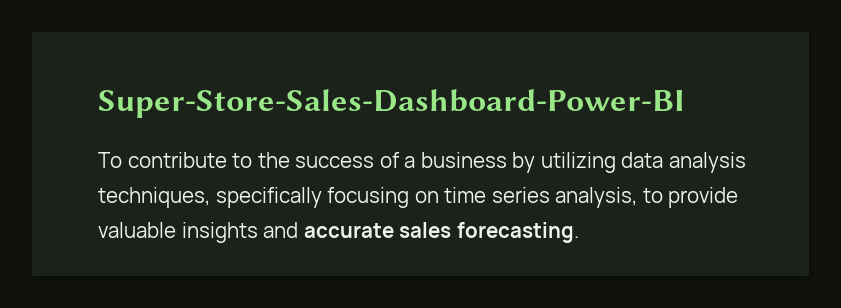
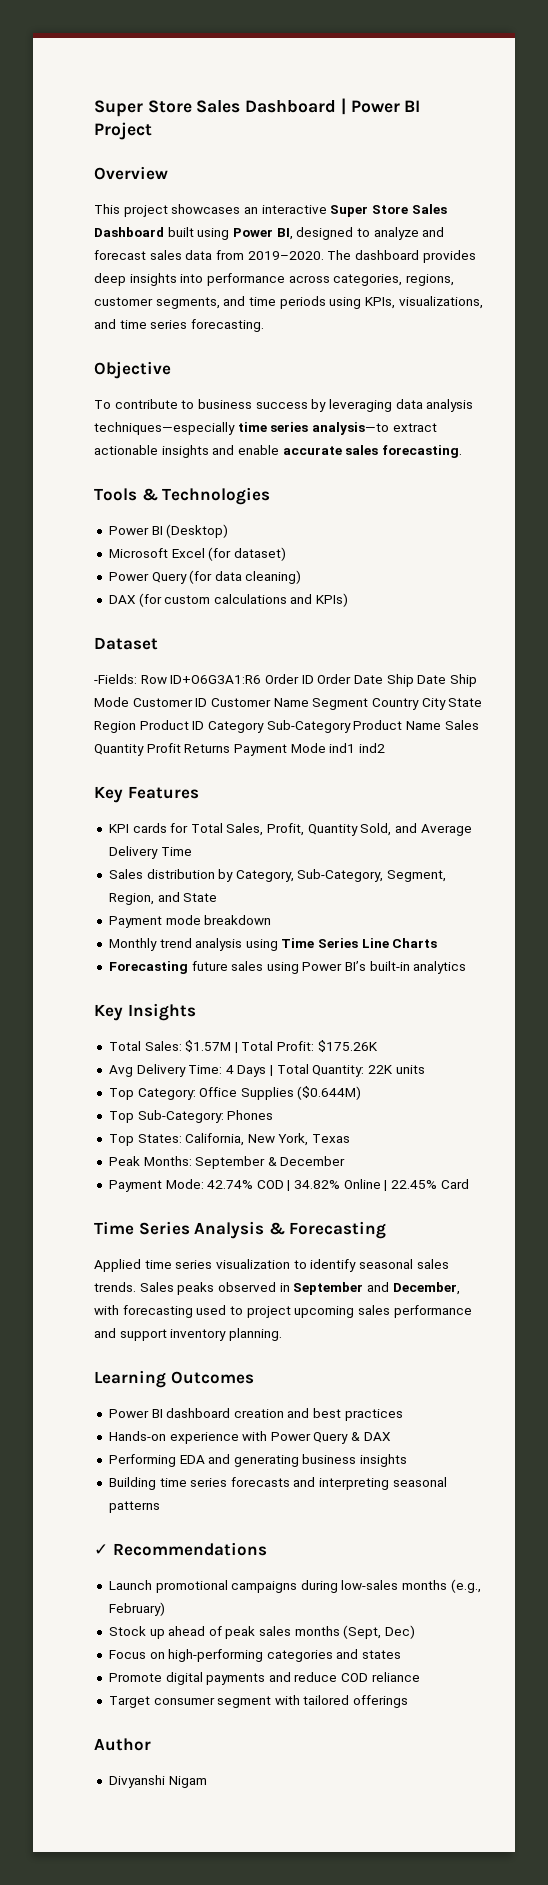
- Super-Store-Sales-Dashboard-Power-BI
- To contribute to the success of a business by utilizing data analysis techniques, specifically focusing on time series analysis, to provide valuable insights and accurate sales forecasting.
+ Super Store Sales Dashboard | Power BI Project
+ Overview
+ This project showcases an interactive Super Store Sales Dashboard built using Power BI, designed to analyze and forecast sales data from 2019–2020. The dashboard provides deep insights into performance across categories, regions, customer segments, and time periods using KPIs, visualizations, and time series forecasting.
+ Objective
+ To contribute to business success by leveraging data analysis techniques—especially time series analysis—to extract actionable insights and enable accurate sales forecasting.
+ Tools & Technologies
+ Power BI (Desktop)
+ Microsoft Excel (for dataset)
+ Power Query (for data cleaning)
+ DAX (for custom calculations and KPIs)
+ Dataset
+ -Fields: Row ID+O6G3A1:R6 Order ID Order Date Ship Date Ship Mode Customer ID Customer Name Segment Country City State Region Product ID Category Sub-Category Product Name Sales Quantity Profit Returns Payment Mode ind1 ind2
+ Key Features
+ KPI cards for Total Sales, Profit, Quantity Sold, and Average Delivery Time
+ Sales distribution by Category, Sub-Category, Segment, Region, and State
+ Payment mode breakdown
+ Monthly trend analysis using Time Series Line Charts
+ Forecasting future sales using Power BI’s built-in analytics
+ Key Insights
+ Total Sales: $1.57M | Total Profit: $175.26K
+ Avg Delivery Time: 4 Days | Total Quantity: 22K units
+ Top Category: Office Supplies ($0.644M)
+ Top Sub-Category: Phones
+ Top States: California, New York, Texas
+ Peak Months: September & December
+ Payment Mode: 42.74% COD | 34.82% Online | 22.45% Card
+ Time Series Analysis & Forecasting
+ Applied time series visualization to identify seasonal sales trends. Sales peaks observed in September and December, with forecasting used to project upcoming sales performance and support inventory planning.
+ Learning Outcomes
+ Power BI dashboard creation and best practices
+ Hands-on experience with Power Query & DAX
+ Performing EDA and generating business insights
+ Building time series forecasts and interpreting seasonal patterns
+ ✓ Recommendations
+ Launch promotional campaigns during low-sales months (e.g., February)
+ Stock up ahead of peak sales months (Sept, Dec)
+ Focus on high-performing categories and states
+ Promote digital payments and reduce COD reliance
+ Target consumer segment with tailored offerings
+ Author
+ Divyanshi Nigam

